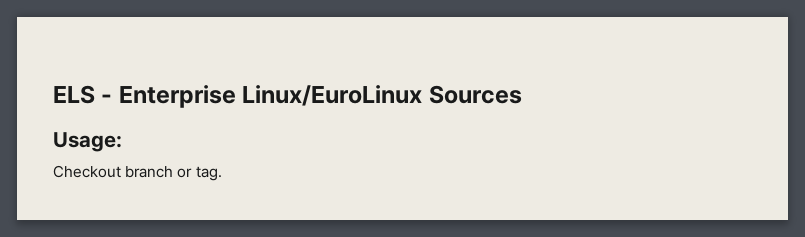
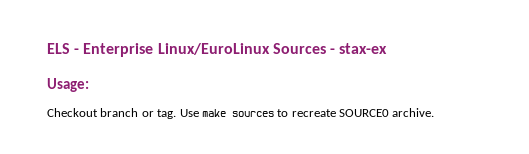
- ELS - Enterprise Linux/EuroLinux Sources
+ ELS - Enterprise Linux/EuroLinux Sources - stax-ex
+ Use make sources to recreate SOURCE0 archive.

